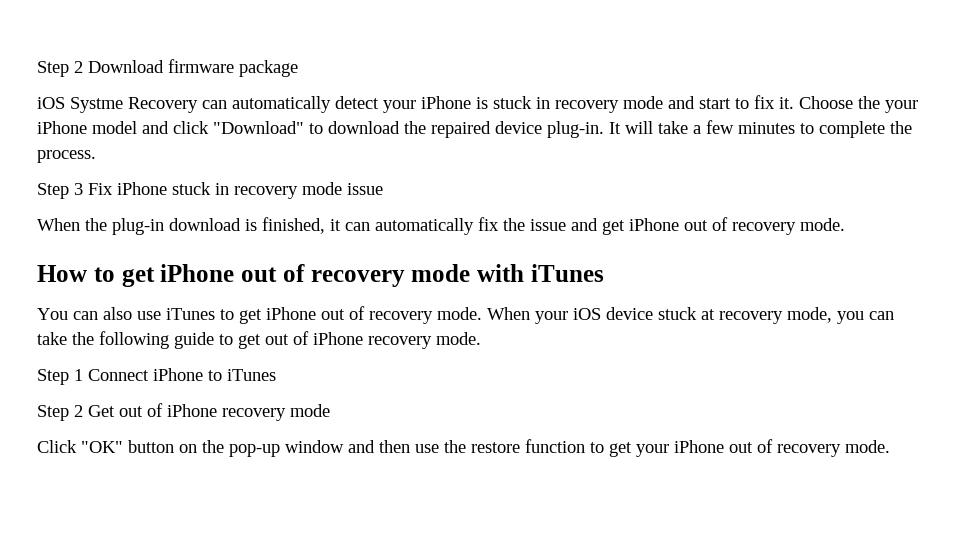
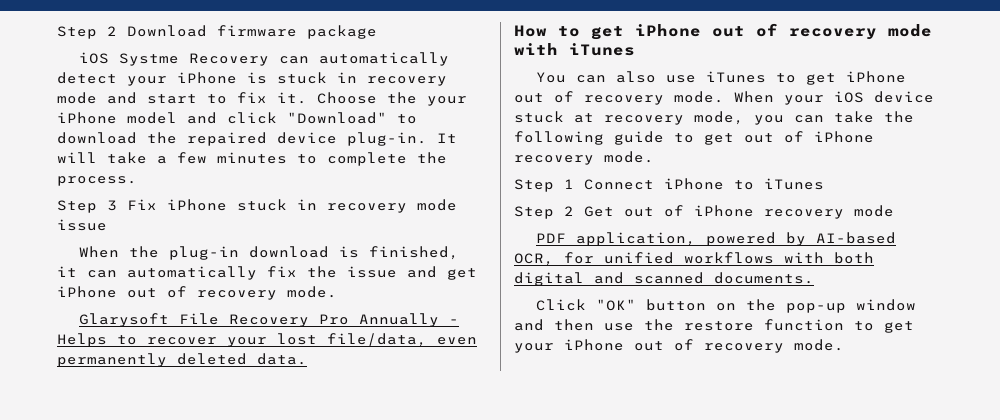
+ Glarysoft File Recovery Pro Annually - Helps to recover your lost file/data, even permanently deleted data.
+ PDF application, powered by AI-based OCR, for unified workflows with both digital and scanned documents.

